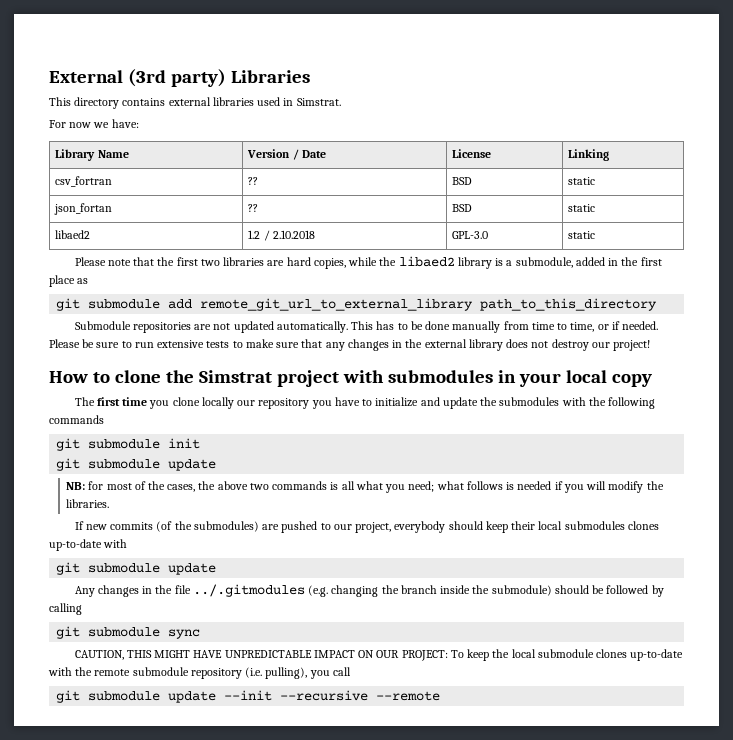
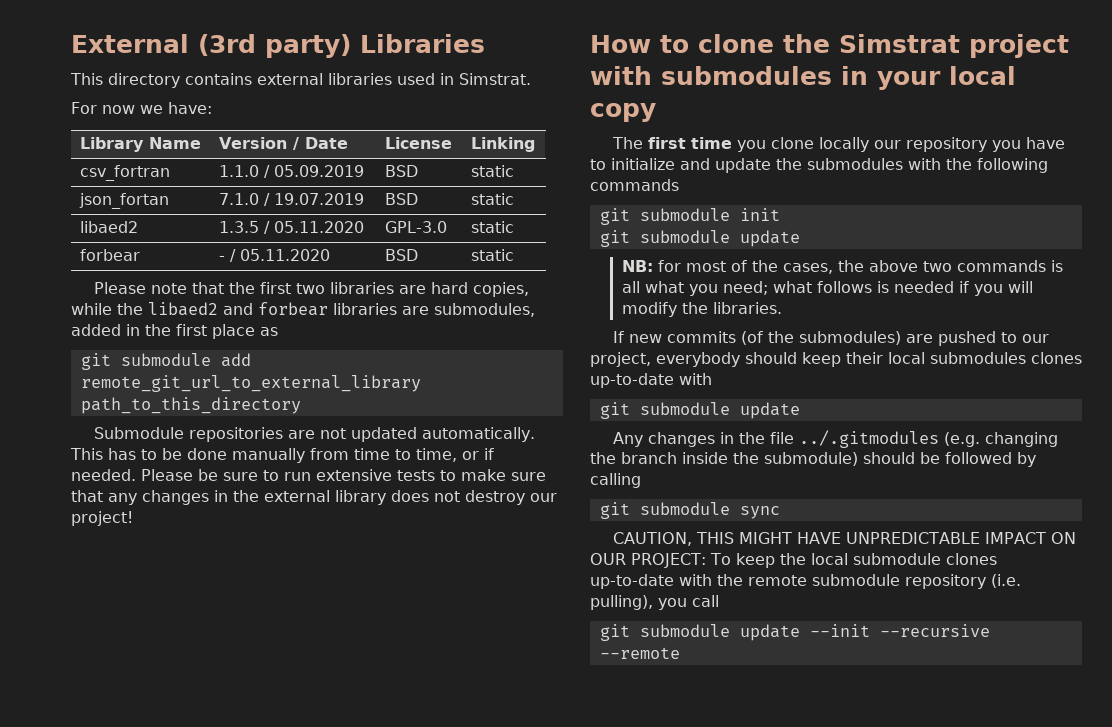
- csv_fortran | ?? | BSD | static
+ csv_fortran | 1.1.0 / 05.09.2019 | BSD | static
- json_fortan | ?? | BSD | static
+ json_fortan | 7.1.0 / 19.07.2019 | BSD | static
- libaed2 | 1.2 / 2.10.2018 | GPL-3.0 | static
+ libaed2 | 1.3.5 / 05.11.2020 | GPL-3.0 | static
+ forbear | - / 05.11.2020 | BSD | static
- Please note that the first two libraries are hard copies, while the libaed2 library is a submodule, added in the first place as
+ Please note that the first two libraries are hard copies, while the libaed2 and forbear libraries are submodules, added in the first place as

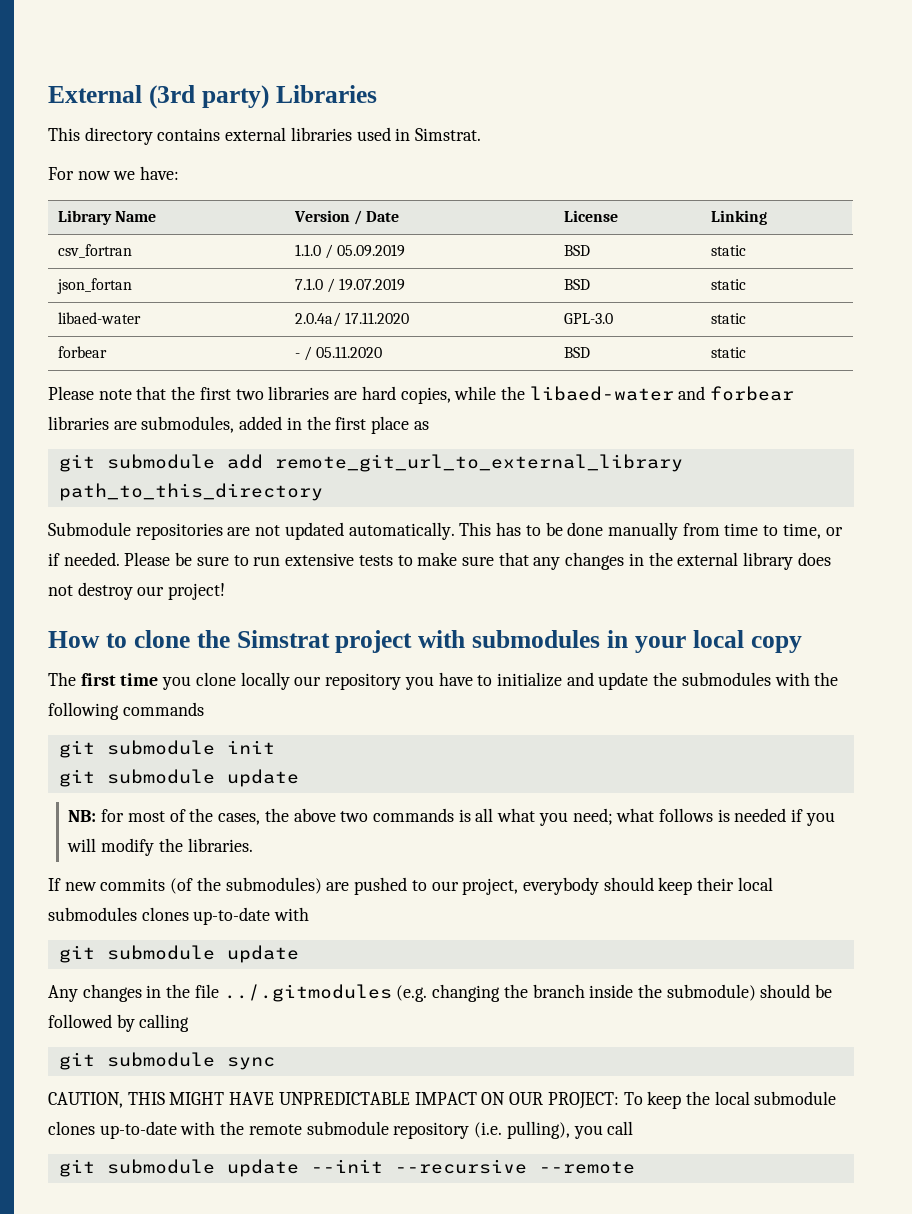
- libaed2 | 1.3.5 / 05.11.2020 | GPL-3.0 | static
+ libaed-water | 2.0.4a/ 17.11.2020 | GPL-3.0 | static
- Please note that the first two libraries are hard copies, while the libaed2 and forbear libraries are submodules, added in the first place as
+ Please note that the first two libraries are hard copies, while the libaed-water and forbear libraries are submodules, added in the first place as

